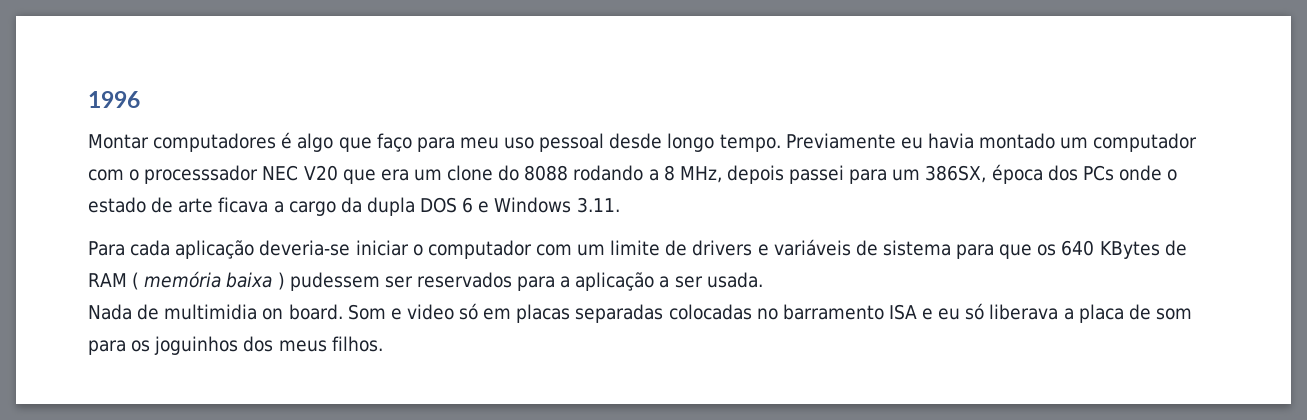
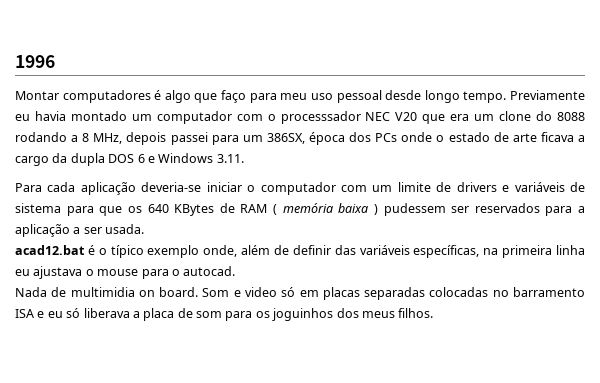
+ acad12.bat é o típico exemplo onde, além de definir das variáveis específicas, na primeira linha eu ajustava o mouse para o autocad.

